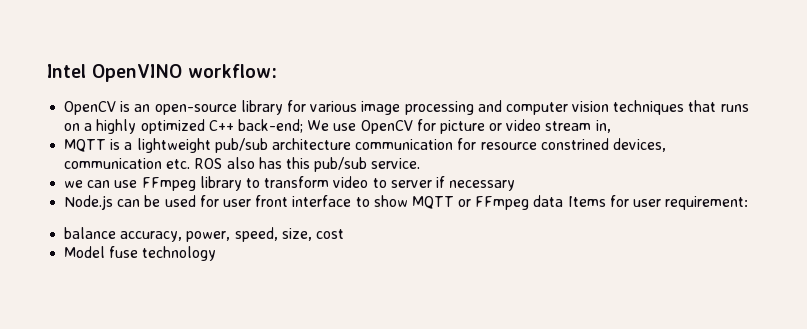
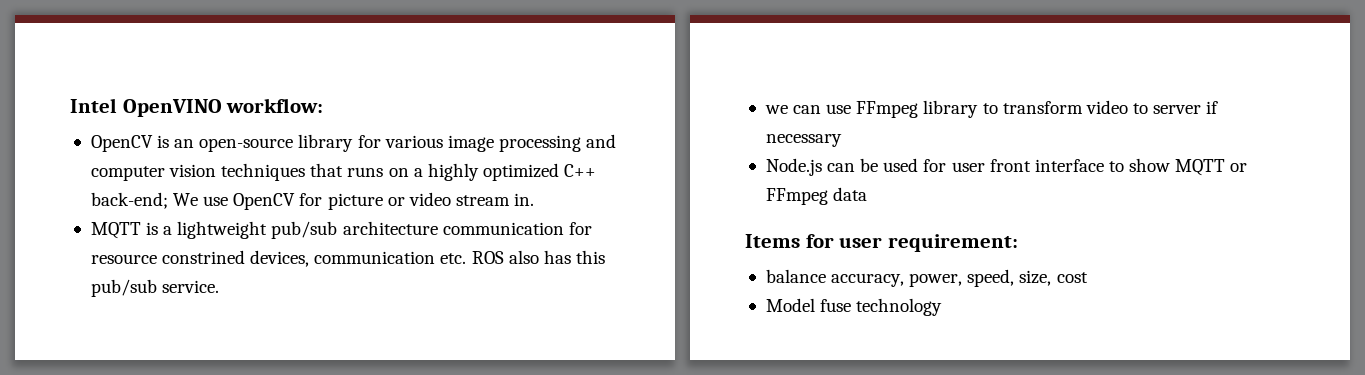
- OpenCV is an open-source library for various image processing and computer vision techniques that runs on a highly optimized C++ back-end; We use OpenCV for picture or video stream in,
+ OpenCV is an open-source library for various image processing and computer vision techniques that runs on a highly optimized C++ back-end; We use OpenCV for picture or video stream in.
- Node.js can be used for user front interface to show MQTT or FFmpeg data Items for user requirement:
+ Node.js can be used for user front interface to show MQTT or FFmpeg data
+ Items for user requirement:

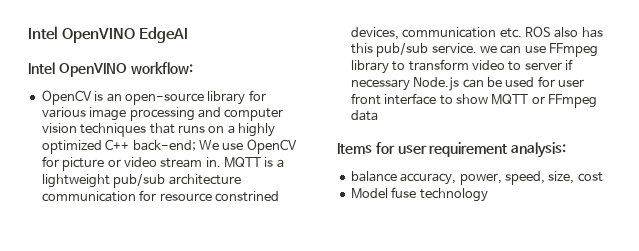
+ Intel OpenVINO EdgeAI
- We use OpenCV for picture or video stream in.
- MQTT is a lightweight pub/sub architecture communication for resource constrined devices, communication etc. ROS also has this pub/sub service.
- we can use FFmpeg library to transform video to server if necessary
- Node.js can be used for user front interface to show MQTT or FFmpeg data
+ We use OpenCV for picture or video stream in. MQTT is a lightweight pub/sub architecture communication for resource constrined devices, communication etc. ROS also has this pub/sub service. we can use FFmpeg library to transform video to server if necessary Node.js can be used for user front interface to show MQTT or FFmpeg data
- Items for user requirement:
+ Items for user requirement analysis:

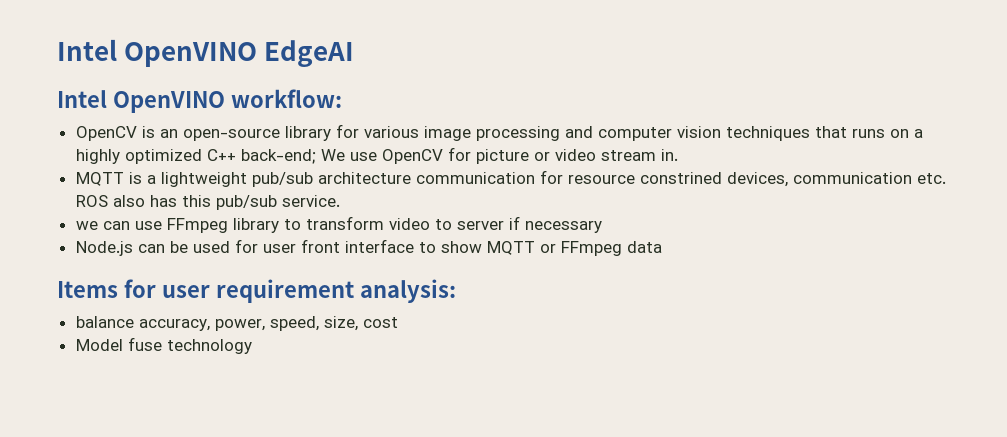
- We use OpenCV for picture or video stream in. MQTT is a lightweight pub/sub architecture communication for resource constrined devices, communication etc. ROS also has this pub/sub service. we can use FFmpeg library to transform video to server if necessary Node.js can be used for user front interface to show MQTT or FFmpeg data
+ We use OpenCV for picture or video stream in.
+ MQTT is a lightweight pub/sub architecture communication for resource constrined devices, communication etc. ROS also has this pub/sub service.
+ we can use FFmpeg library to transform video to server if necessary
+ Node.js can be used for user front interface to show MQTT or FFmpeg data

